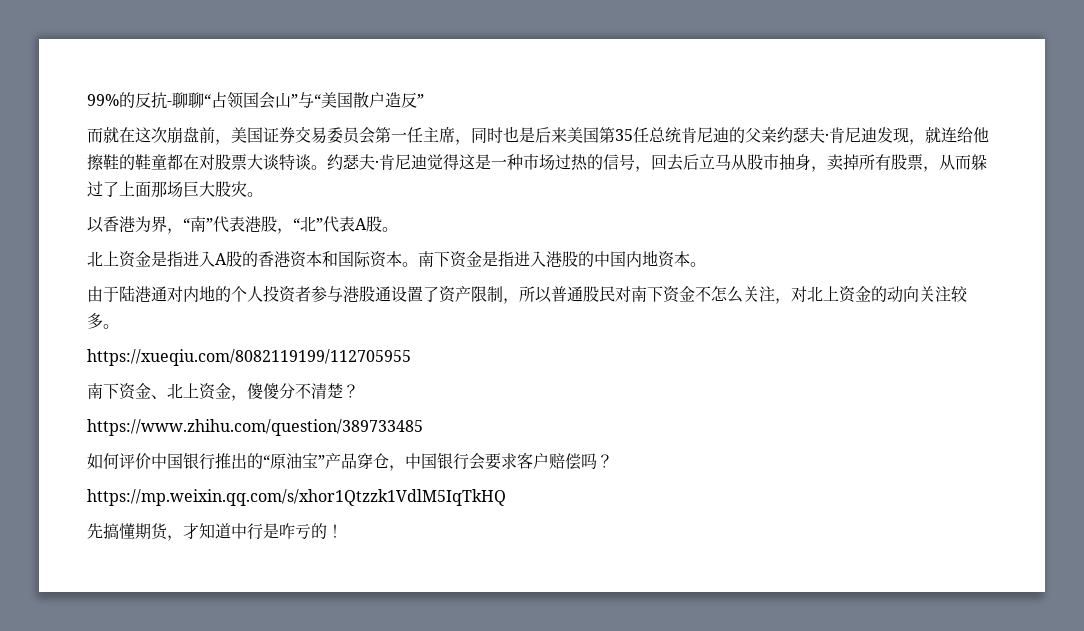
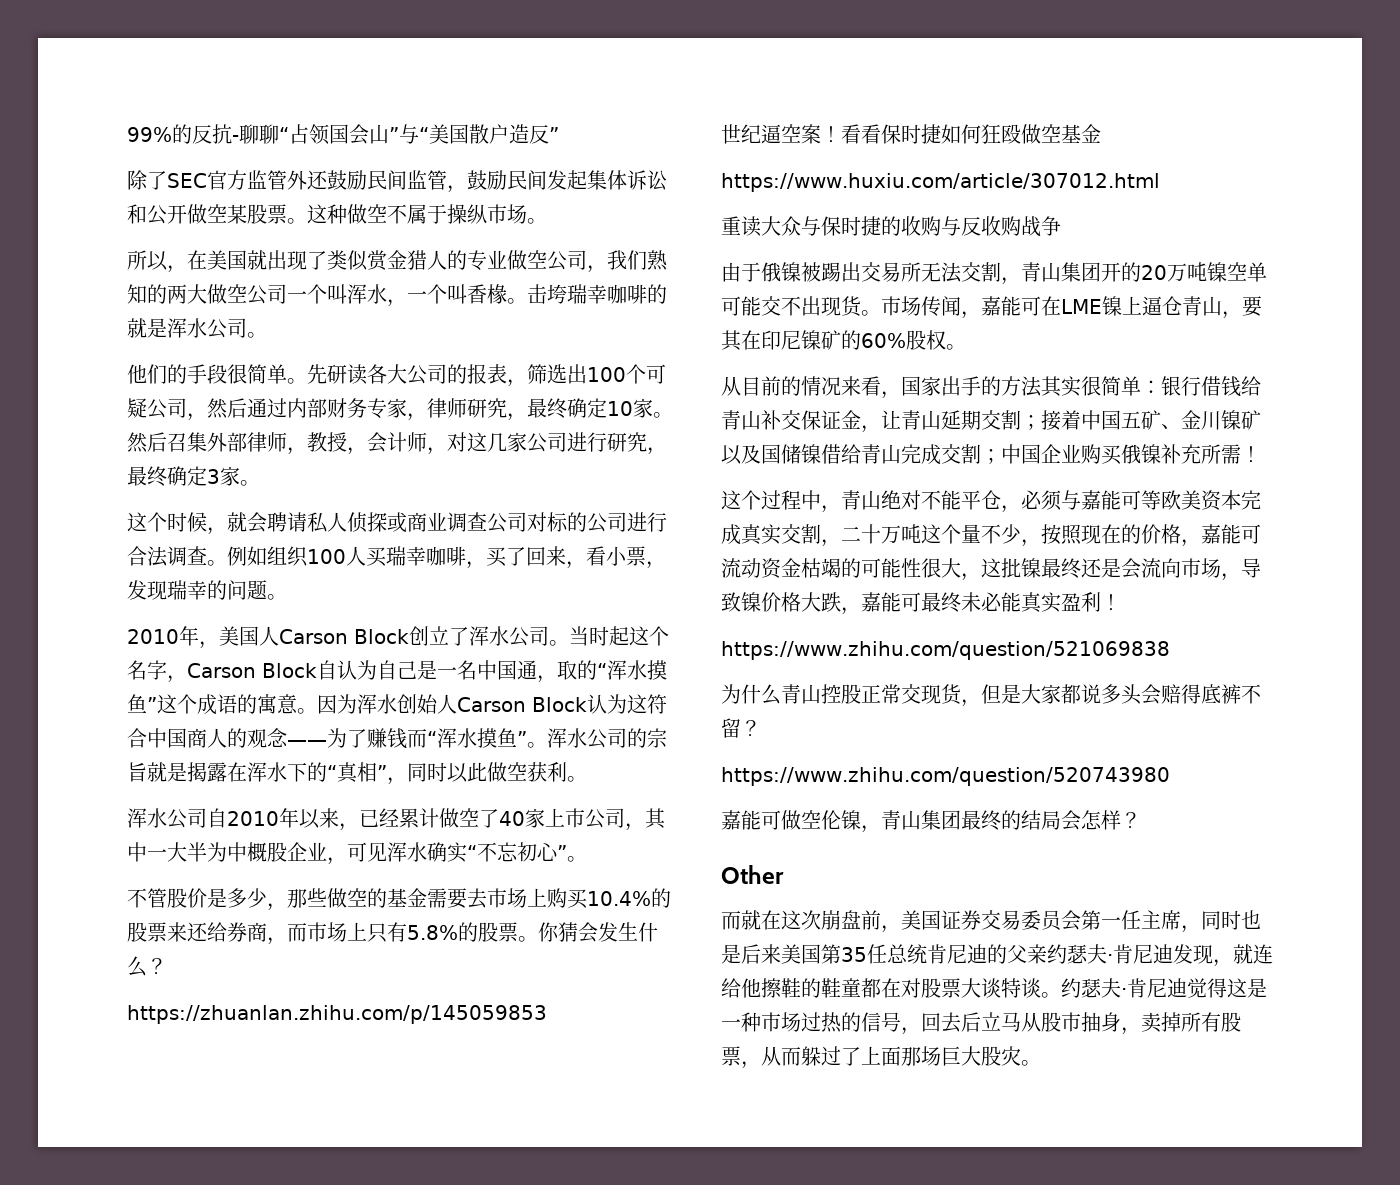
+ 除了SEC官方监管外还鼓励民间监管，鼓励民间发起集体诉讼和公开做空某股票。这种做空不属于操纵市场。
+ 所以，在美国就出现了类似赏金猎人的专业做空公司，我们熟知的两大做空公司一个叫浑水，一个叫香椽。击垮瑞幸咖啡的就是浑水公司。
+ 他们的手段很简单。先研读各大公司的报表，筛选出100个可疑公司，然后通过内部财务专家，律师研究，最终确定10家。然后召集外部律师，教授，会计师，对这几家公司进行研究，最终确定3家。
+ 这个时候，就会聘请私人侦探或商业调查公司对标的公司进行合法调查。例如组织100人买瑞幸咖啡，买了回来，看小票，发现瑞幸的问题。
+ 2010年，美国人Carson Block创立了浑水公司。当时起这个名字，Carson Block自认为自己是一名中国通，取的“浑水摸鱼”这个成语的寓意。因为浑水创始人Carson Block认为这符合中国商人的观念——为了赚钱而“浑水摸鱼”。浑水公司的宗旨就是揭露在浑水下的“真相”，同时以此做空获利。
+ 浑水公司自2010年以来，已经累计做空了40家上市公司，其中一大半为中概股企业，可见浑水确实“不忘初心”。
+ 不管股价是多少，那些做空的基金需要去市场上购买10.4%的股票来还给券商，而市场上只有5.8%的股票。你猜会发生什么？
+ https://zhuanlan.zhihu.com/p/145059853
+ 世纪逼空案！看看保时捷如何狂殴做空基金
+ https://www.huxiu.com/article/307012.html
+ 重读大众与保时捷的收购与反收购战争
+ 由于俄镍被踢出交易所无法交割，青山集团开的20万吨镍空单可能交不出现货。市场传闻，嘉能可在LME镍上逼仓青山，要其在印尼镍矿的60%股权。
+ 从目前的情况来看，国家出手的方法其实很简单：银行借钱给青山补交保证金，让青山延期交割；接着中国五矿、金川镍矿以及国储镍借给青山完成交割；中国企业购买俄镍补充所需！
+ 这个过程中，青山绝对不能平仓，必须与嘉能可等欧美资本完成真实交割，二十万吨这个量不少，按照现在的价格，嘉能可流动资金枯竭的可能性很大，这批镍最终还是会流向市场，导致镍价格大跌，嘉能可最终未必能真实盈利！
+ https://www.zhihu.com/question/521069838
+ 为什么青山控股正常交现货，但是大家都说多头会赔得底裤不留？
+ https://www.zhihu.com/question/520743980
+ 嘉能可做空伦镍，青山集团最终的结局会怎样？
+ Other
- 以香港为界，“南”代表港股，“北”代表A股。
- 北上资金是指进入A股的香港资本和国际资本。南下资金是指进入港股的中国内地资本。
- 由于陆港通对内地的个人投资者参与港股通设置了资产限制，所以普通股民对南下资金不怎么关注，对北上资金的动向关注较多。
- https://xueqiu.com/8082119199/112705955
- 南下资金、北上资金，傻傻分不清楚？
- https://www.zhihu.com/question/389733485
- 如何评价中国银行推出的“原油宝”产品穿仓，中国银行会要求客户赔偿吗？
- https://mp.weixin.qq.com/s/xhor1Qtzzk1VdlM5IqTkHQ
- 先搞懂期货，才知道中行是咋亏的！

